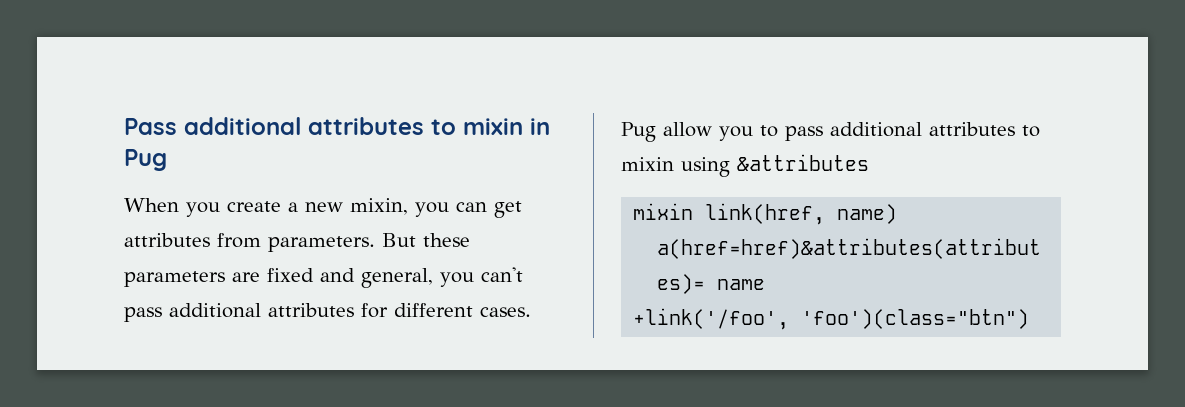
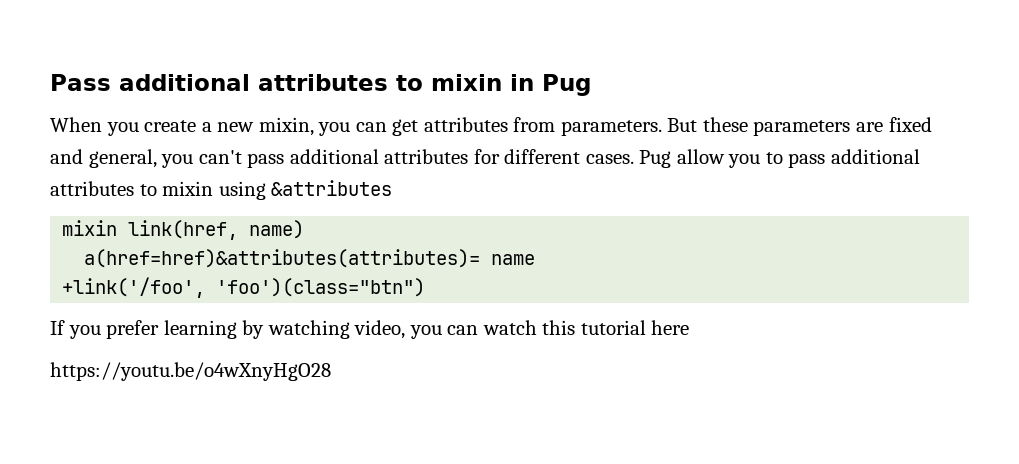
+ If you prefer learning by watching video, you can watch this tutorial here
+ https://youtu.be/o4wXnyHgO28

